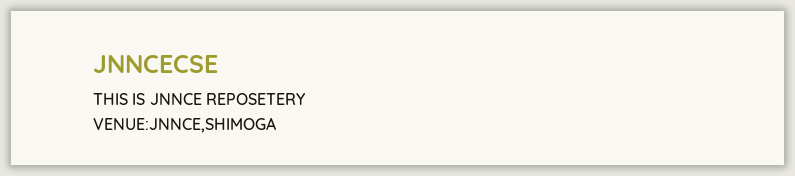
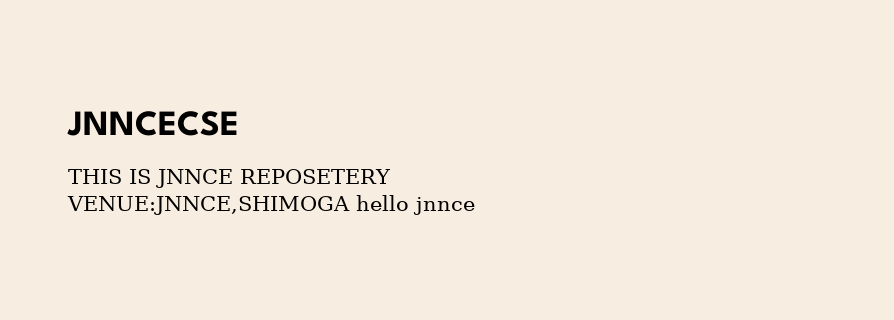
- VENUE:JNNCE,SHIMOGA
+ VENUE:JNNCE,SHIMOGA hello jnnce

